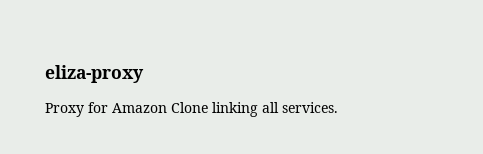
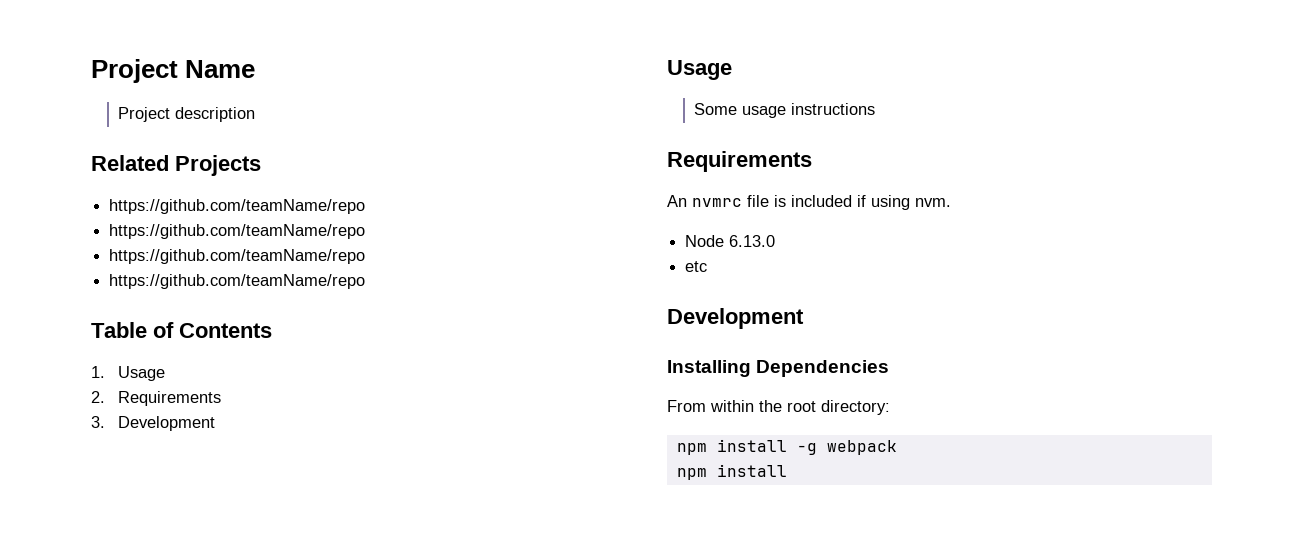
- eliza-proxy
- Proxy for Amazon Clone linking all services.
+ Project Name
+ Project description
+ Related Projects
+ https://github.com/teamName/repo
+ https://github.com/teamName/repo
+ https://github.com/teamName/repo
+ https://github.com/teamName/repo
+ Table of Contents
+ 1. Usage
+ 2. Requirements
+ 3. Development
+ Usage
+ Some usage instructions
+ Requirements
+ An nvmrc file is included if using nvm.
+ Node 6.13.0
+ etc
+ Development
+ Installing Dependencies
+ From within the root directory:
+ npm install -g webpack
+ npm install

